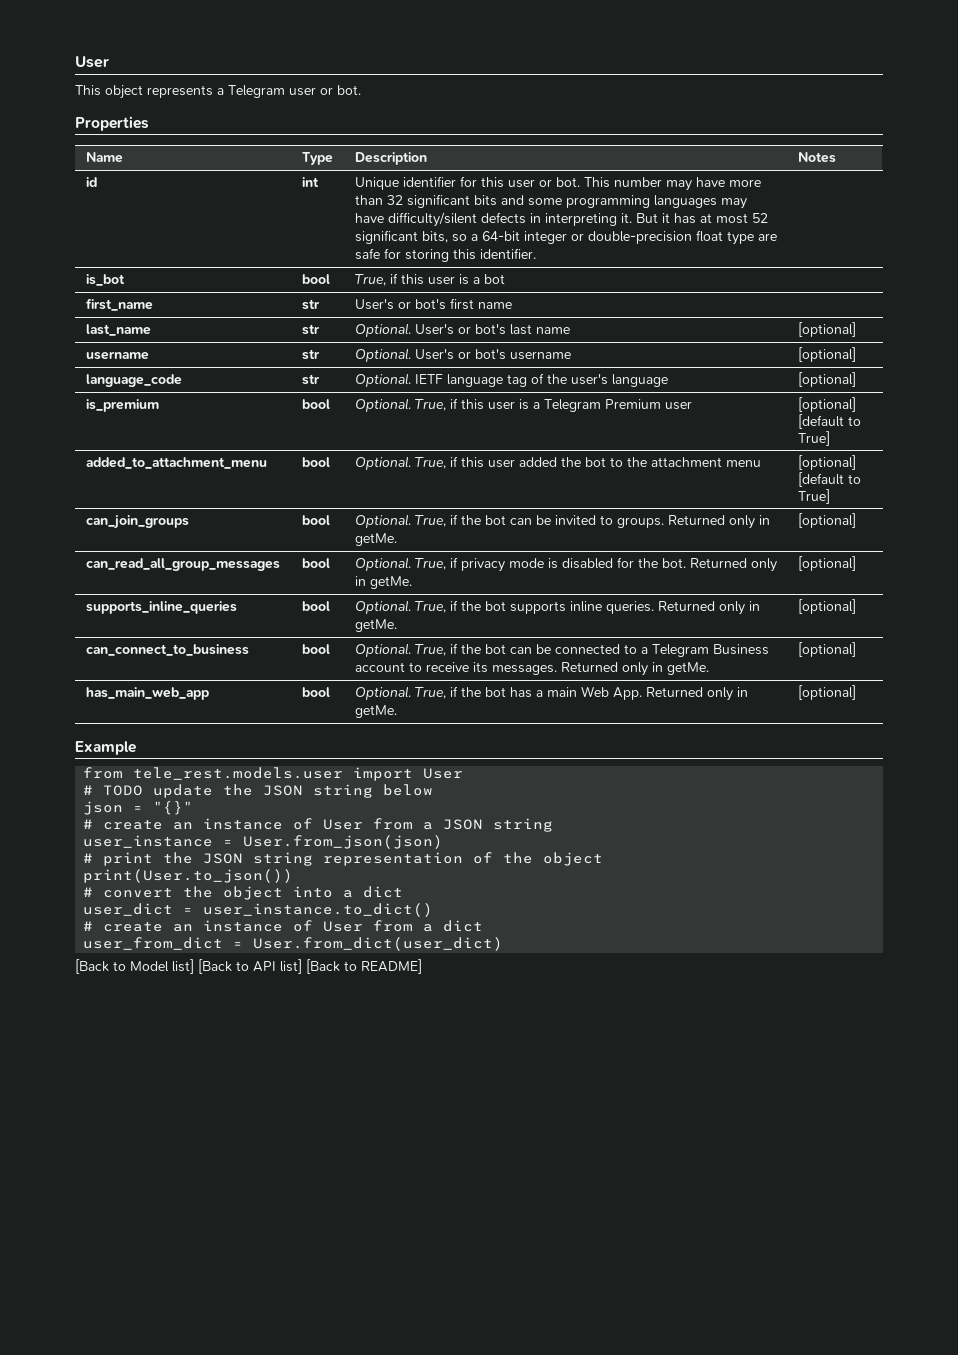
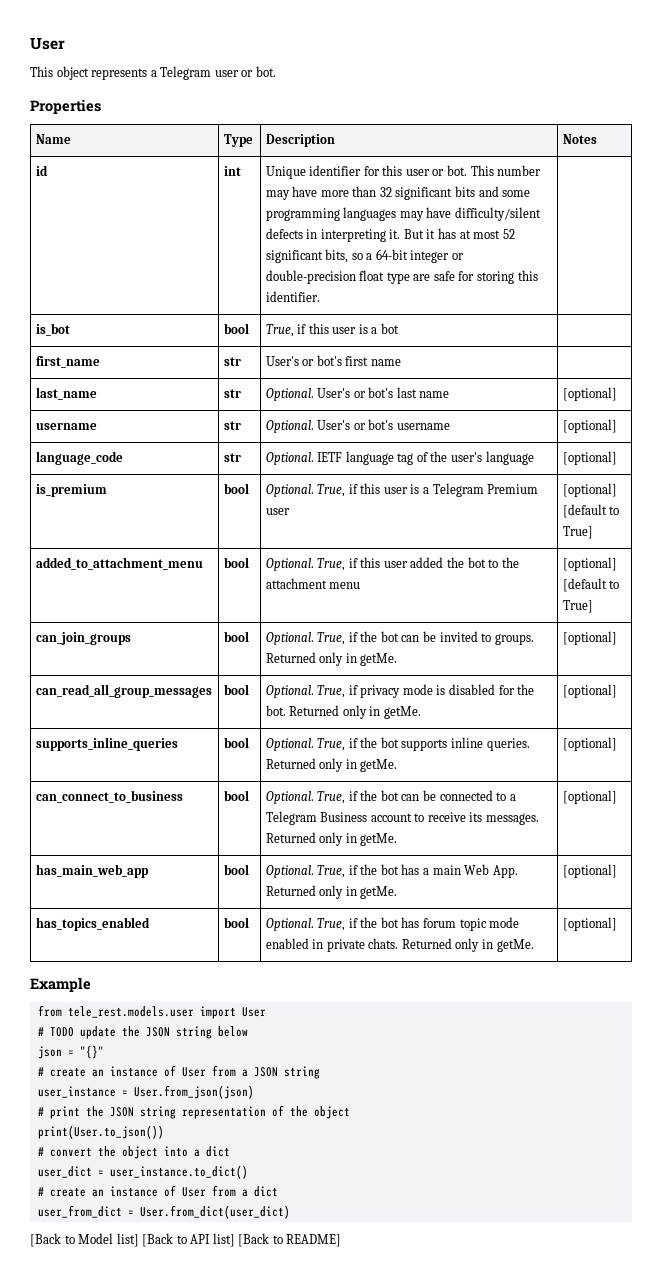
+ has_topics_enabled | bool | Optional. True, if the bot has forum topic mode enabled in private chats. Returned only in getMe. | [optional]

